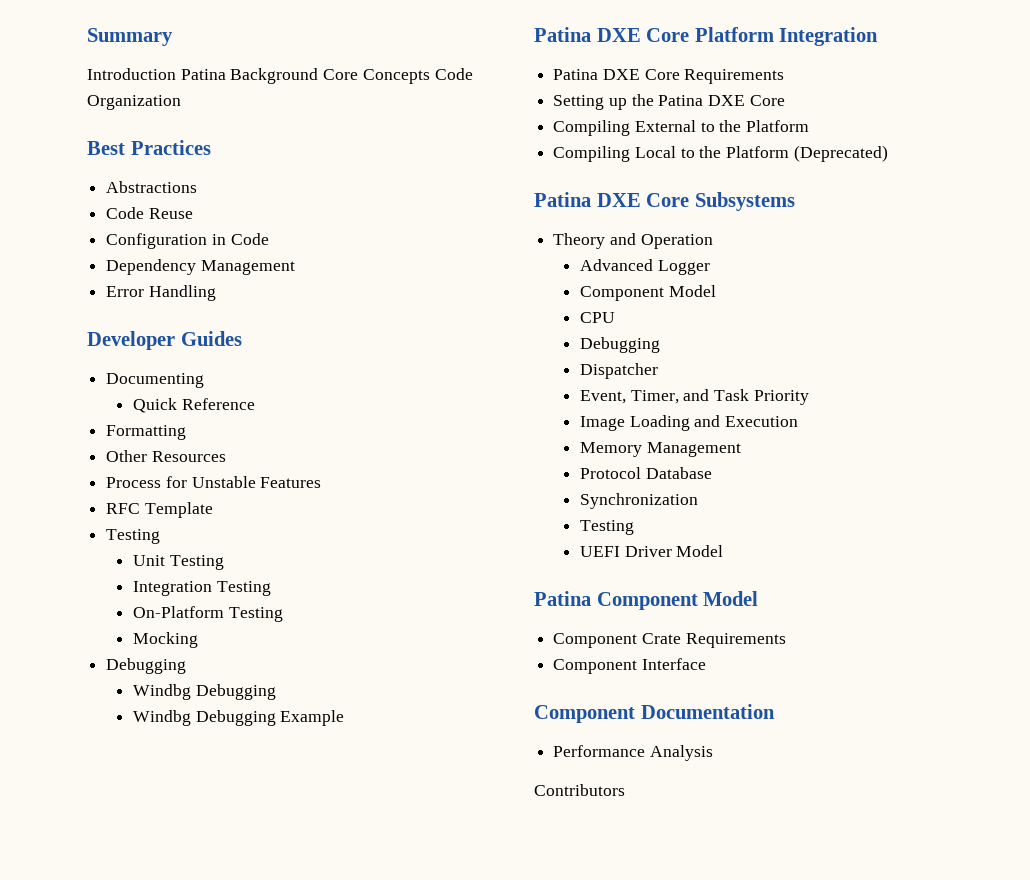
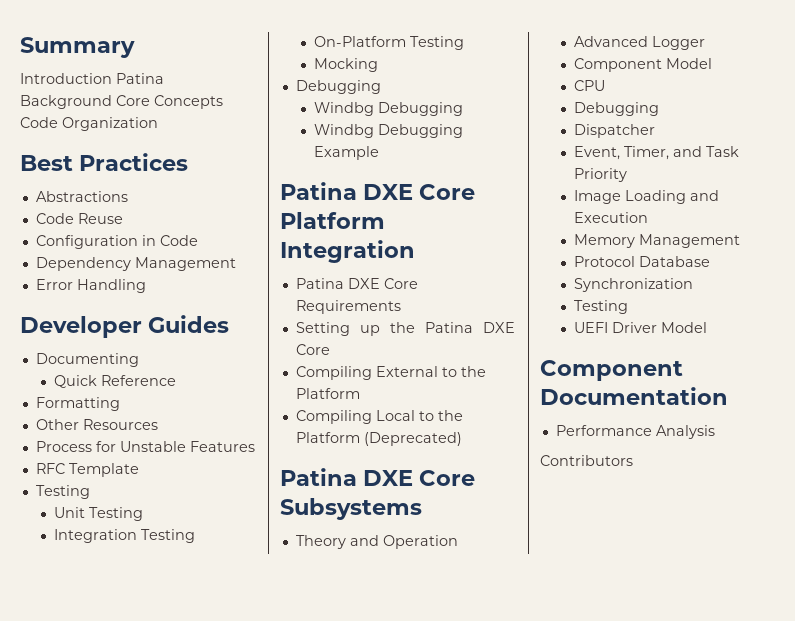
- Patina Component Model
- Component Crate Requirements
- Component Interface

